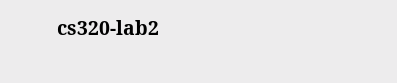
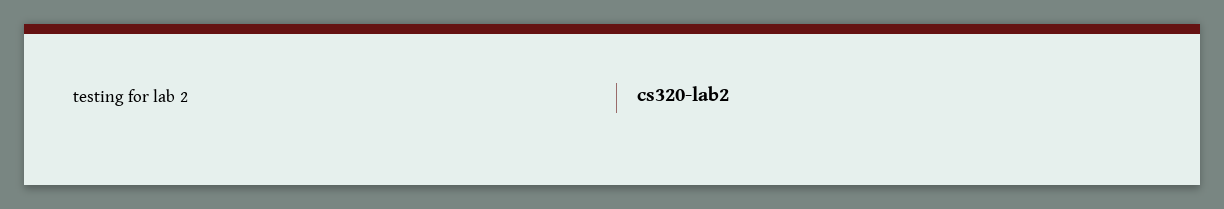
+ testing for lab 2

